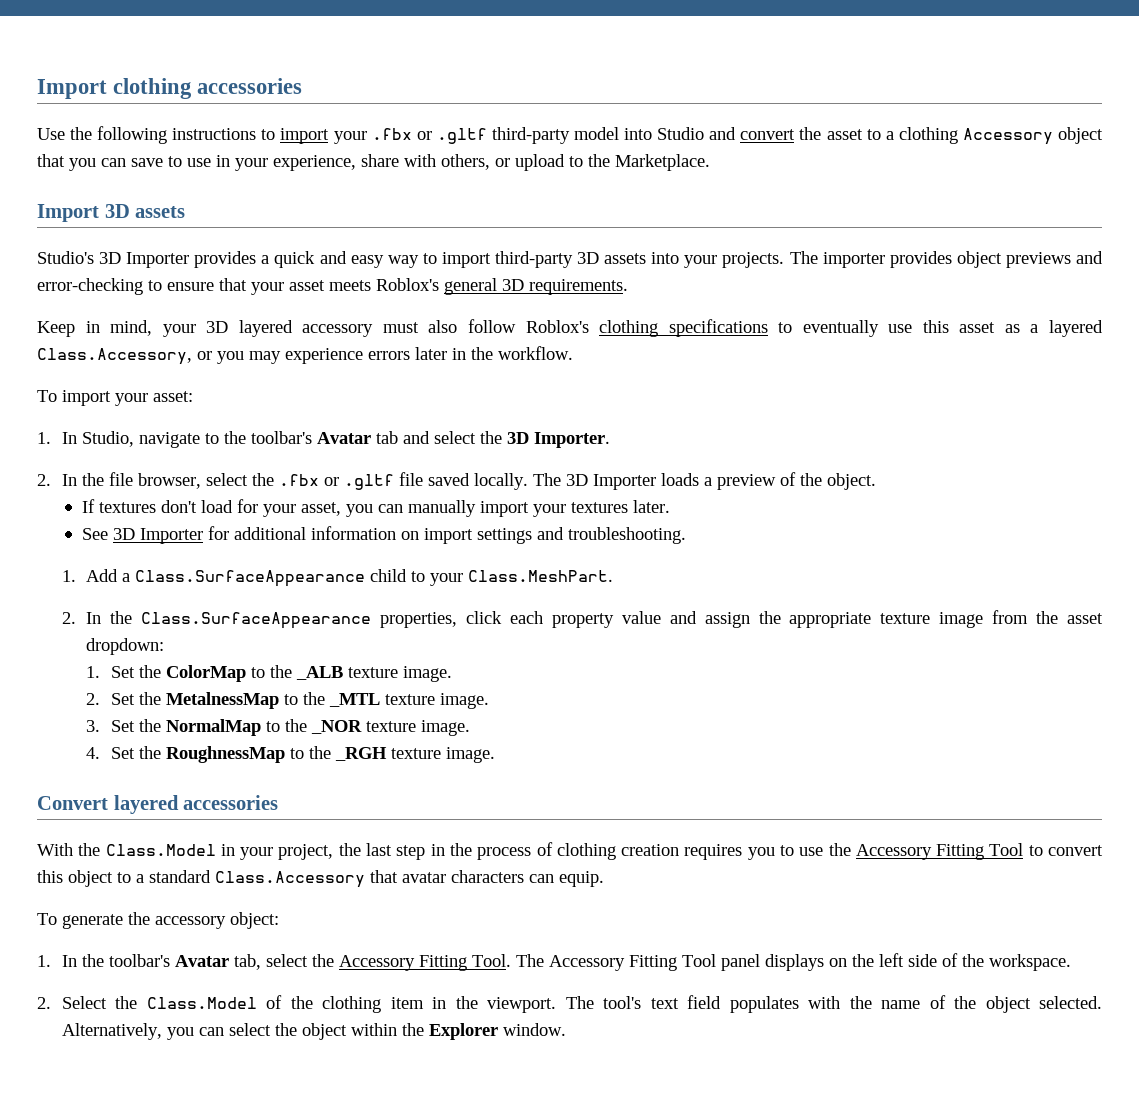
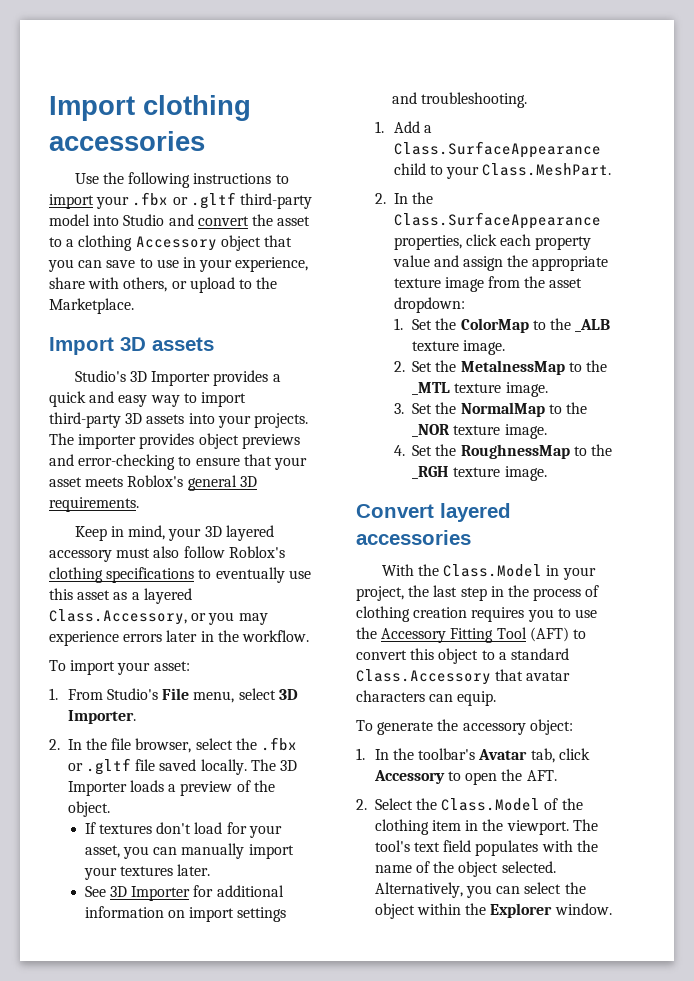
- 1. In Studio, navigate to the toolbar's Avatar tab and select the 3D Importer.
+ 1. From Studio's File menu, select 3D Importer.
- With the Class.Model in your project, the last step in the process of clothing creation requires you to use the Accessory Fitting Tool to convert this object to a standard Class.Accessory that avatar characters can equip.
+ With the Class.Model in your project, the last step in the process of clothing creation requires you to use the Accessory Fitting Tool (AFT) to convert this object to a standard Class.Accessory that avatar characters can equip.
- 1. In the toolbar's Avatar tab, select the Accessory Fitting Tool. The Accessory Fitting Tool panel displays on the left side of the workspace.
+ 1. In the toolbar's Avatar tab, click Accessory to open the AFT.

